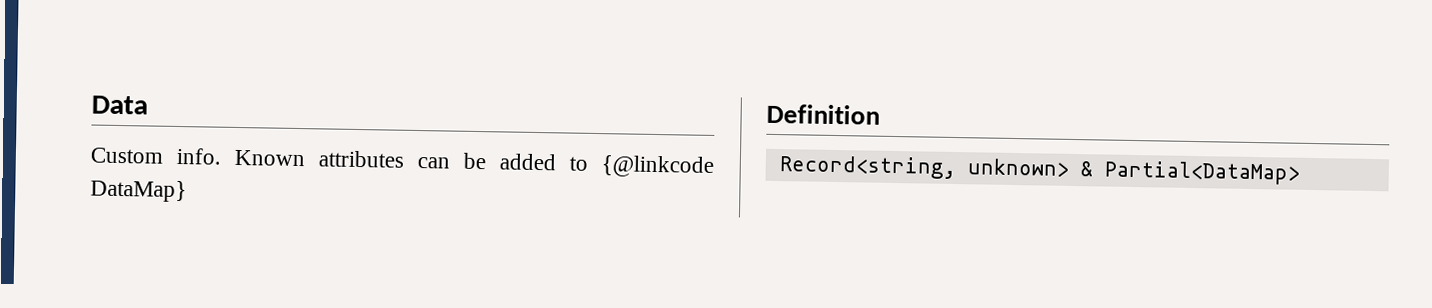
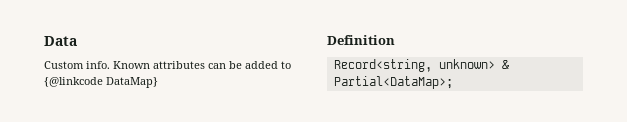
- Record<string, unknown> & Partial<DataMap>
+ Record<string, unknown> & Partial<DataMap>;

